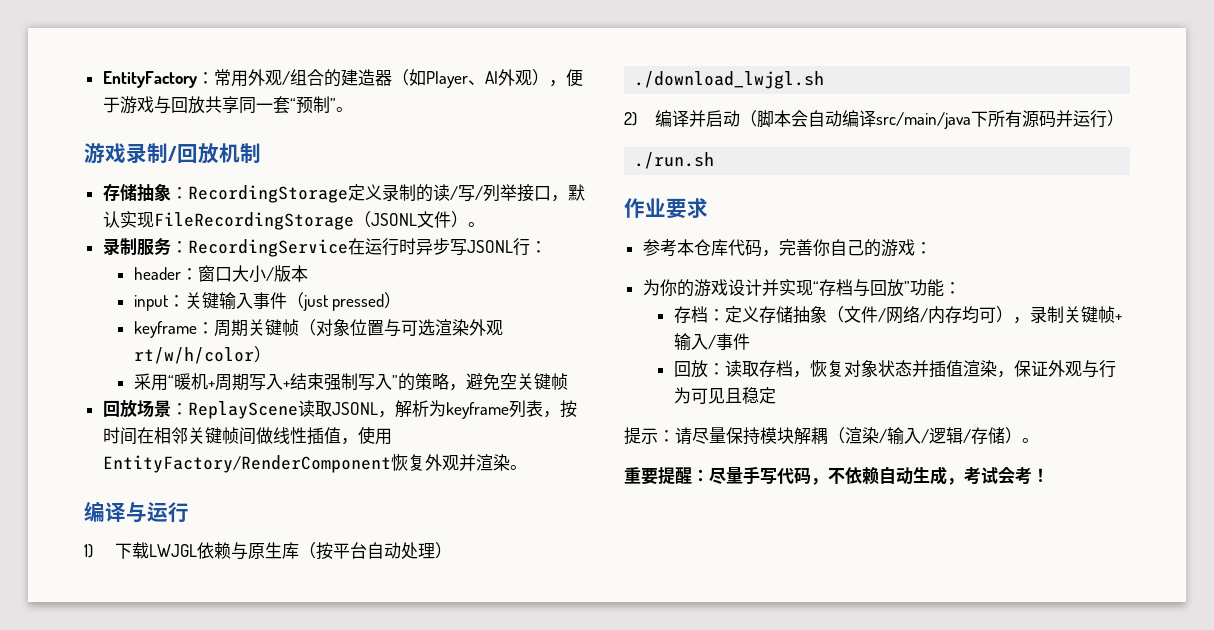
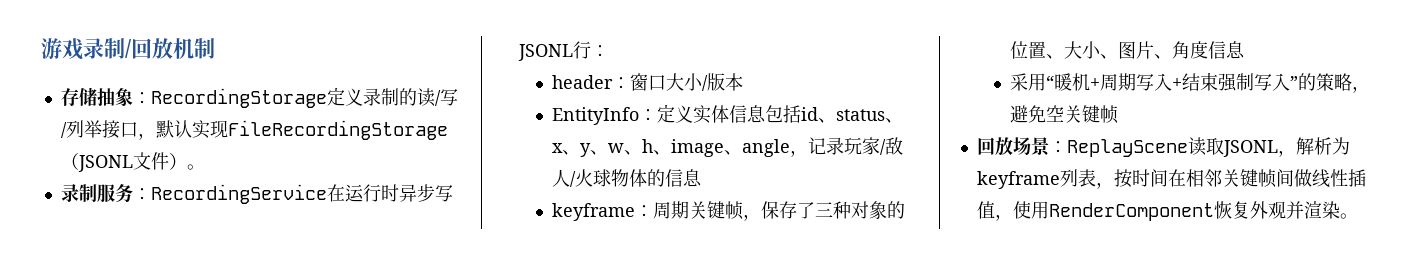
- EntityFactory：常用外观/组合的建造器（如Player、AI外观），便于游戏与回放共享同一套“预制”。
- input：关键输入事件（just pressed）
- keyframe：周期关键帧（对象位置与可选渲染外观rt/w/h/color）
+ EntityInfo：定义实体信息包括id、status、x、y、w、h、image、angle，记录玩家/敌人/火球物体的信息
+ keyframe：周期关键帧，保存了三种对象的位置、大小、图片、角度信息
- 回放场景：ReplayScene读取JSONL，解析为keyframe列表，按时间在相邻关键帧间做线性插值，使用EntityFactory/RenderComponent恢复外观并渲染。
+ 回放场景：ReplayScene读取JSONL，解析为keyframe列表，按时间在相邻关键帧间做线性插值，使用RenderComponent恢复外观并渲染。
- 编译与运行
- 1)下载LWJGL依赖与原生库（按平台自动处理）
- ./download_lwjgl.sh
- 2)编译并启动（脚本会自动编译src/main/java下所有源码并运行）
- ./run.sh
- 作业要求
- 参考本仓库代码，完善你自己的游戏：
- 为你的游戏设计并实现“存档与回放”功能：
- 存档：定义存储抽象（文件/网络/内存均可），录制关键帧+输入/事件
- 回放：读取存档，恢复对象状态并插值渲染，保证外观与行为可见且稳定
- 提示：请尽量保持模块解耦（渲染/输入/逻辑/存储）。
- 重要提醒：尽量手写代码，不依赖自动生成，考试会考！

